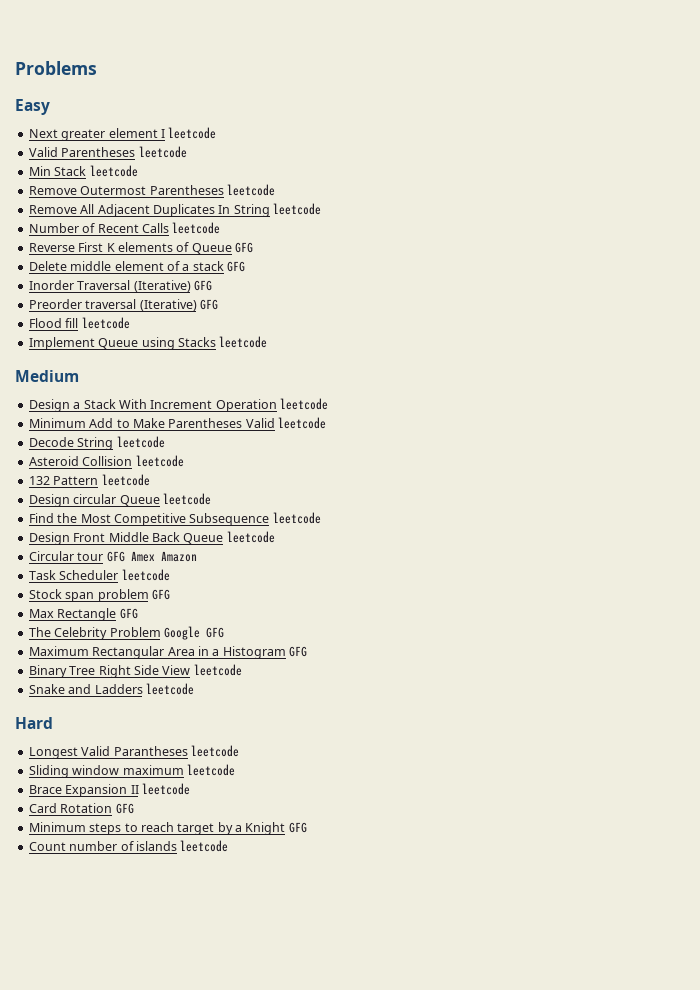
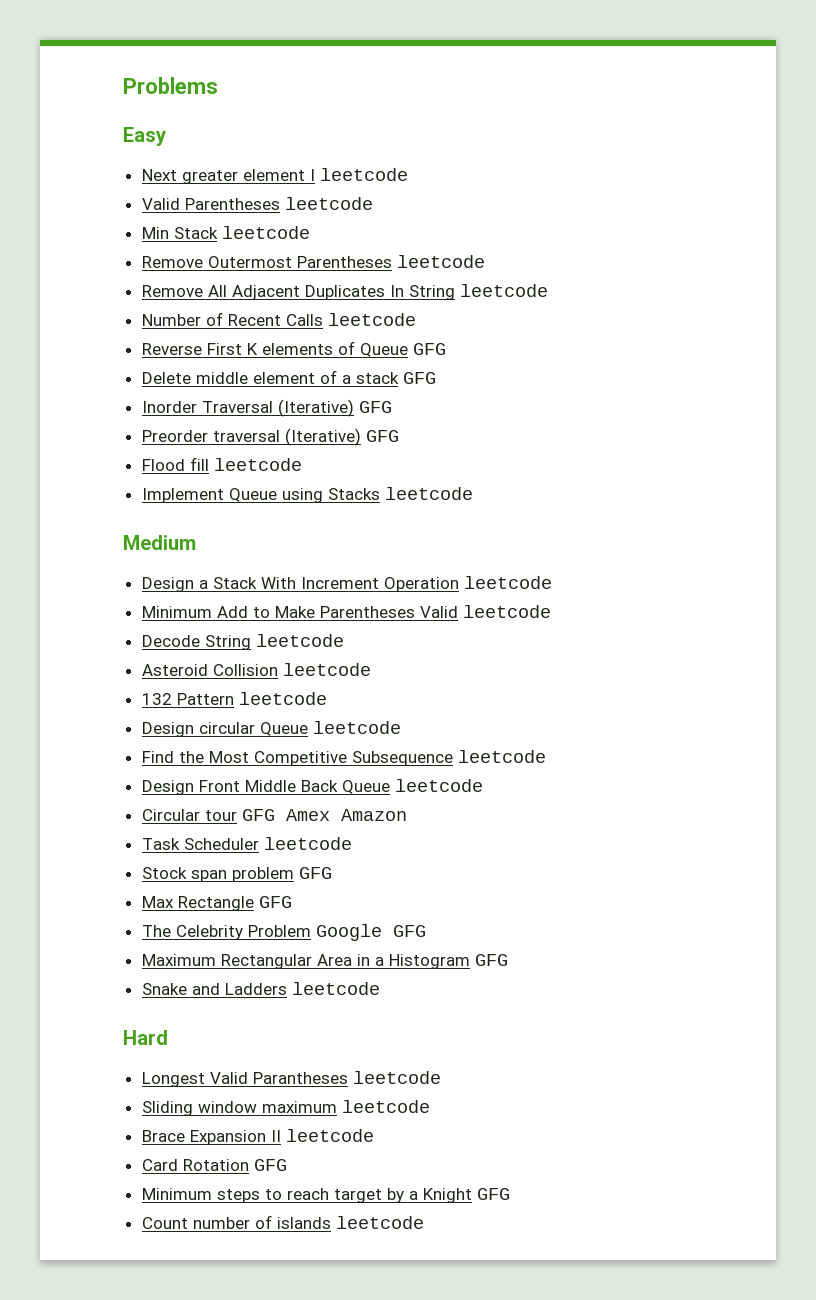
- Binary Tree Right Side View leetcode

